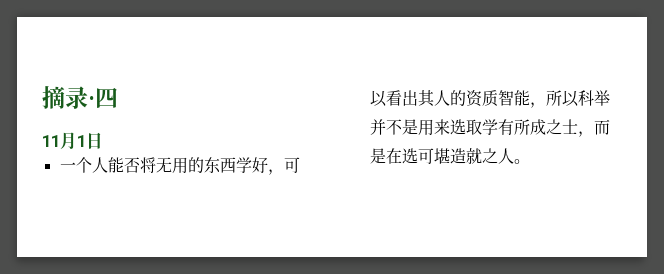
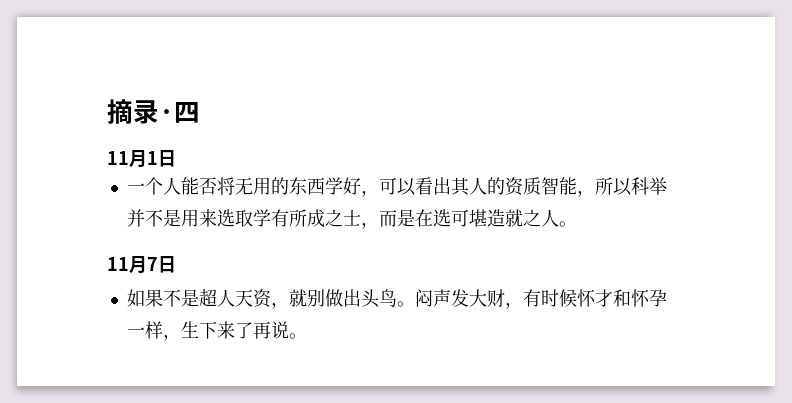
+ 11月7日
+ 如果不是超人天资，就别做出头鸟。闷声发大财，有时候怀才和怀孕一样，生下来了再说。

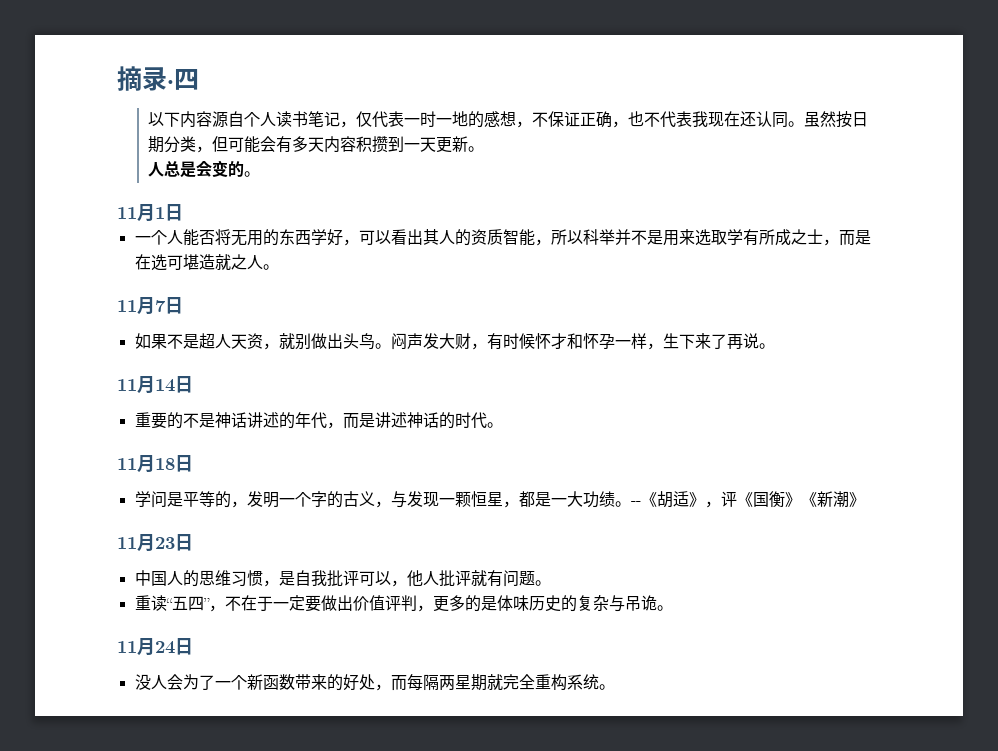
+ 以下内容源自个人读书笔记，仅代表一时一地的感想，不保证正确，也不代表我现在还认同。虽然按日期分类，但可能会有多天内容积攒到一天更新。
+ 人总是会变的。
+ 11月14日
+ 重要的不是神话讲述的年代，而是讲述神话的时代。
+ 11月18日
+ 学问是平等的，发明一个字的古义，与发现一颗恒星，都是一大功绩。--《胡适》，评《国衡》《新潮》
+ 11月23日
+ 中国人的思维习惯，是自我批评可以，他人批评就有问题。
+ 重读“五四”，不在于一定要做出价值评判，更多的是体味历史的复杂与吊诡。
+ 11月24日
+ 没人会为了一个新函数带来的好处，而每隔两星期就完全重构系统。

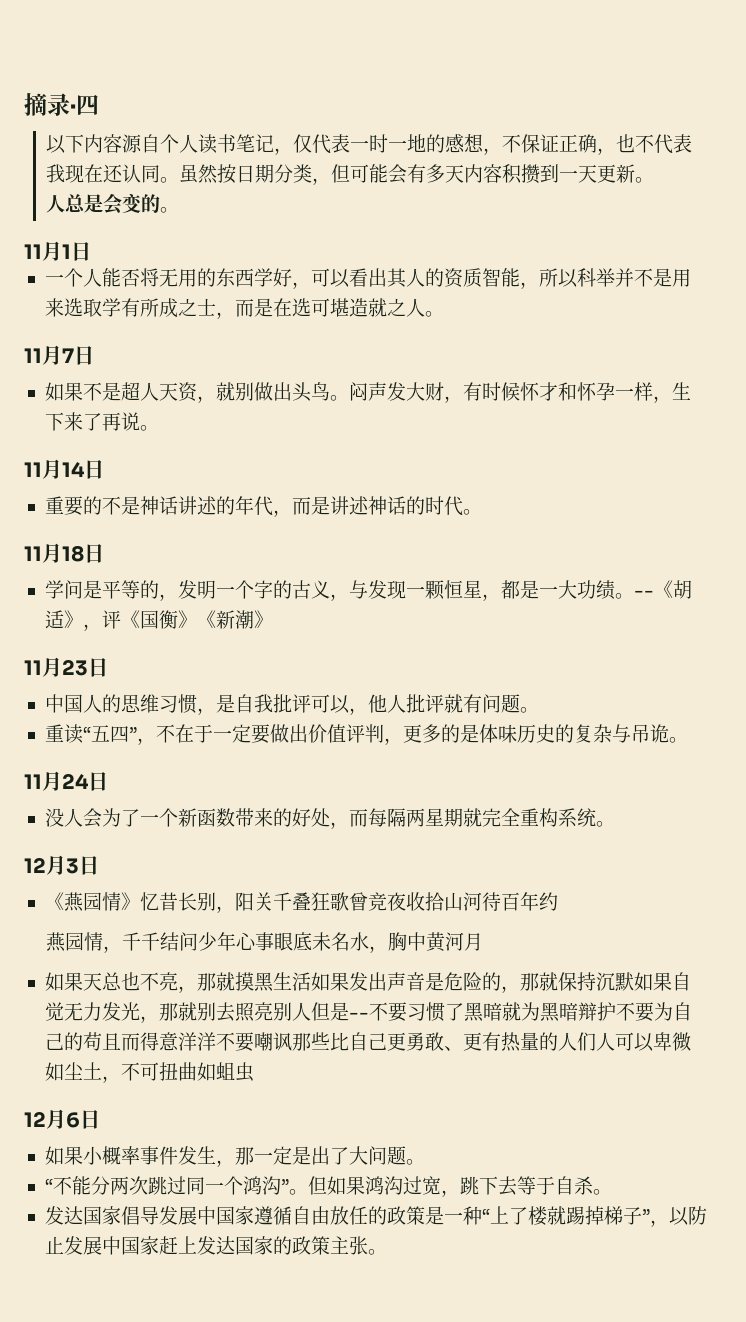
+ 12月3日
+ 《燕园情》忆昔长别，阳关千叠狂歌曾竞夜收拾山河待百年约
+ 燕园情，千千结问少年心事眼底未名水，胸中黄河月
+ 如果天总也不亮，那就摸黑生活如果发出声音是危险的，那就保持沉默如果自觉无力发光，那就别去照亮别人但是--不要习惯了黑暗就为黑暗辩护不要为自己的苟且而得意洋洋不要嘲讽那些比自己更勇敢、更有热量的人们人可以卑微如尘土，不可扭曲如蛆虫
+ 12月6日
+ 如果小概率事件发生，那一定是出了大问题。
+ “不能分两次跳过同一个鸿沟”。但如果鸿沟过宽，跳下去等于自杀。
+ 发达国家倡导发展中国家遵循自由放任的政策是一种“上了楼就踢掉梯子”，以防止发展中国家赶上发达国家的政策主张。

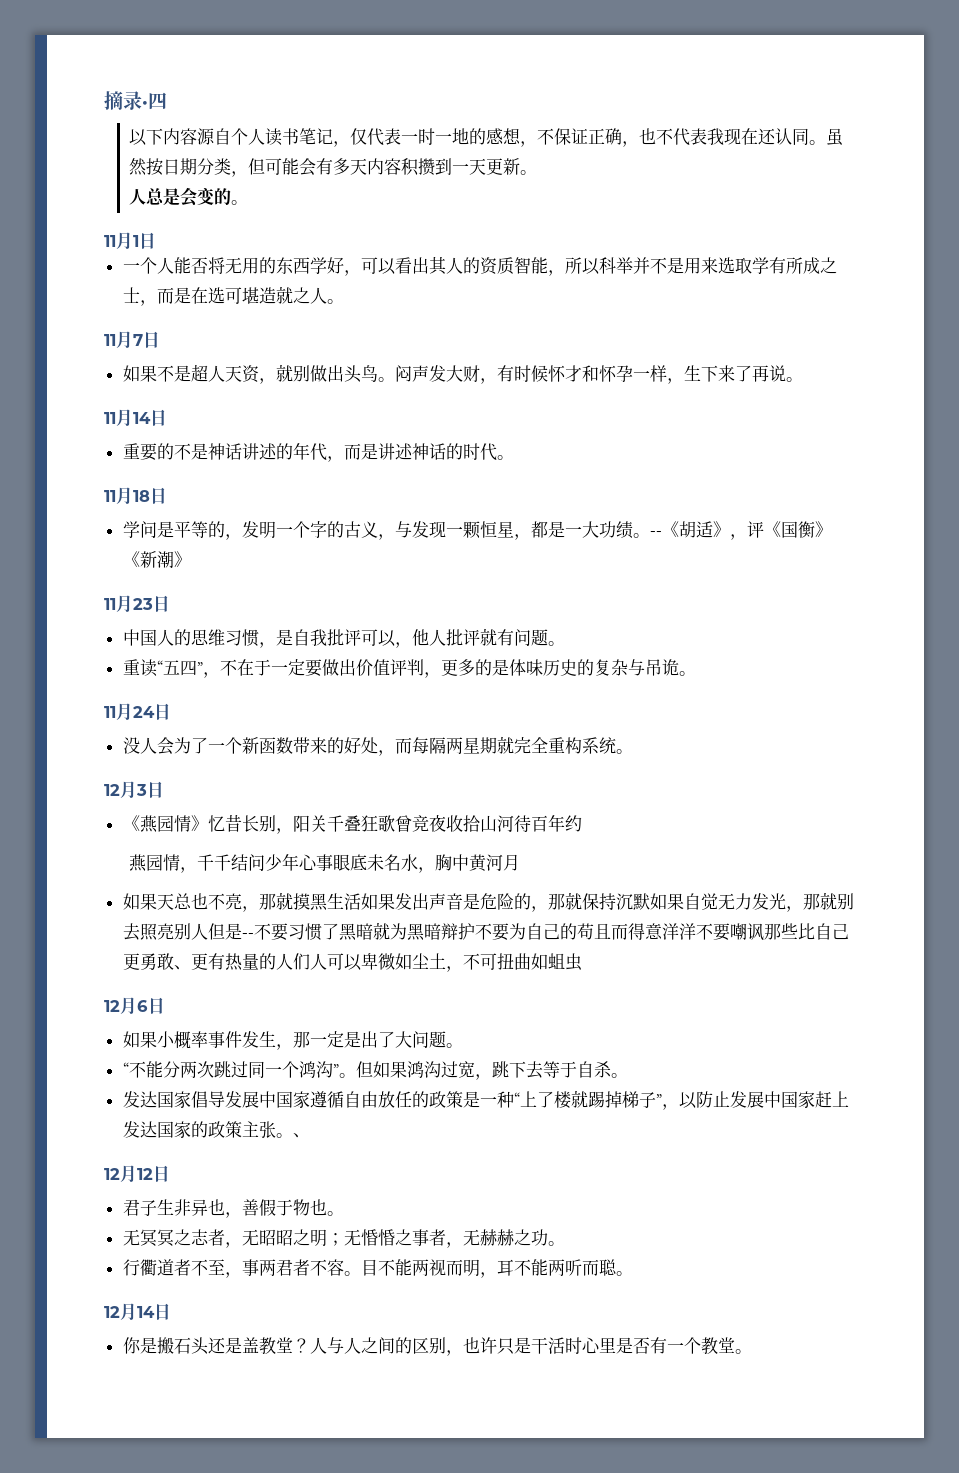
- 发达国家倡导发展中国家遵循自由放任的政策是一种“上了楼就踢掉梯子”，以防止发展中国家赶上发达国家的政策主张。
+ 发达国家倡导发展中国家遵循自由放任的政策是一种“上了楼就踢掉梯子”，以防止发展中国家赶上发达国家的政策主张。、
+ 12月12日
+ 君子生非异也，善假于物也。
+ 无冥冥之志者，无昭昭之明；无惛惛之事者，无赫赫之功。
+ 行衢道者不至，事两君者不容。目不能两视而明，耳不能两听而聪。
+ 12月14日
+ 你是搬石头还是盖教堂？人与人之间的区别，也许只是干活时心里是否有一个教堂。

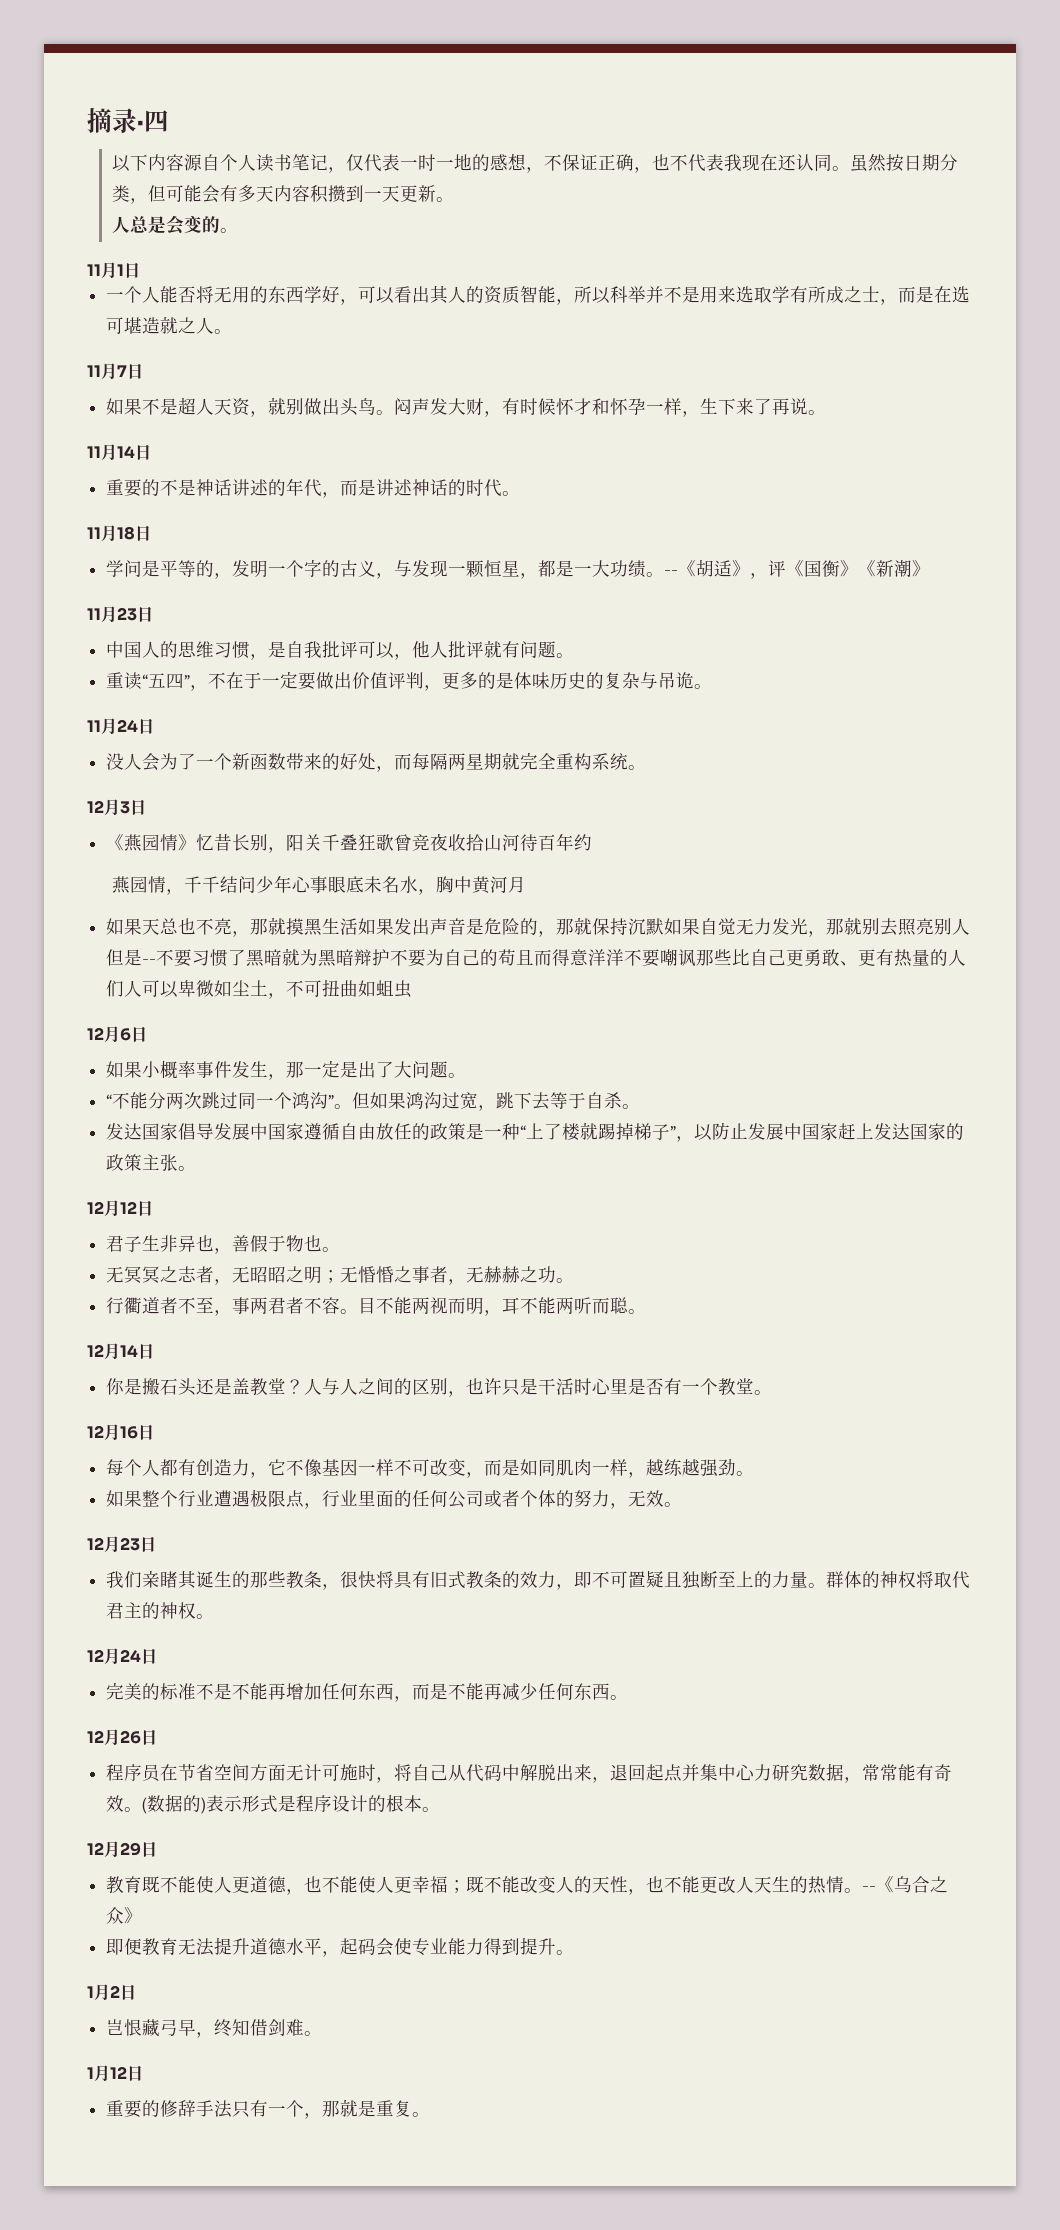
- 发达国家倡导发展中国家遵循自由放任的政策是一种“上了楼就踢掉梯子”，以防止发展中国家赶上发达国家的政策主张。、
+ 发达国家倡导发展中国家遵循自由放任的政策是一种“上了楼就踢掉梯子”，以防止发展中国家赶上发达国家的政策主张。
+ 12月16日
+ 每个人都有创造力，它不像基因一样不可改变，而是如同肌肉一样，越练越强劲。
+ 如果整个行业遭遇极限点，行业里面的任何公司或者个体的努力，无效。
+ 12月23日
+ 我们亲睹其诞生的那些教条，很快将具有旧式教条的效力，即不可置疑且独断至上的力量。群体的神权将取代君主的神权。
+ 12月24日
+ 完美的标准不是不能再增加任何东西，而是不能再减少任何东西。
+ 12月26日
+ 程序员在节省空间方面无计可施时，将自己从代码中解脱出来，退回起点并集中心力研究数据，常常能有奇效。(数据的)表示形式是程序设计的根本。
+ 12月29日
+ 教育既不能使人更道德，也不能使人更幸福；既不能改变人的天性，也不能更改人天生的热情。--《乌合之众》
+ 即便教育无法提升道德水平，起码会使专业能力得到提升。
+ 1月2日
+ 岂恨藏弓早，终知借剑难。
+ 1月12日
+ 重要的修辞手法只有一个，那就是重复。

